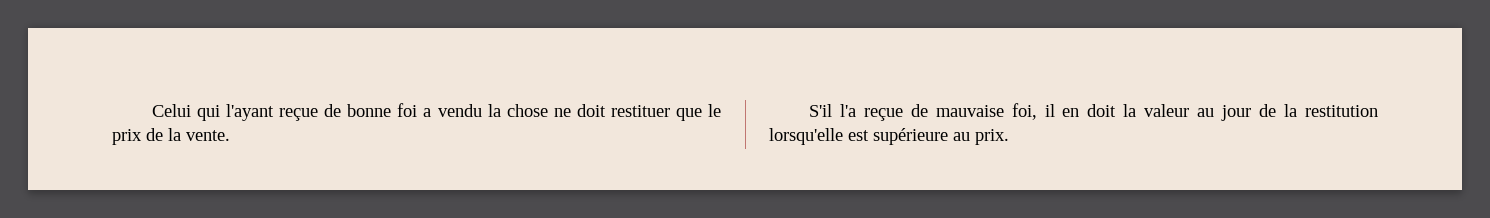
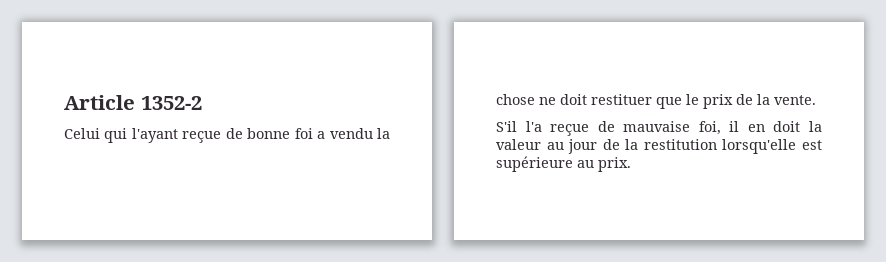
+ Article 1352-2

